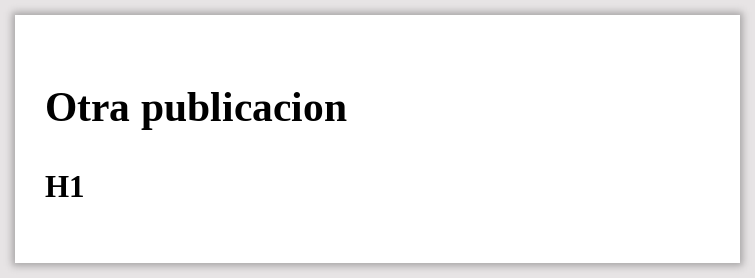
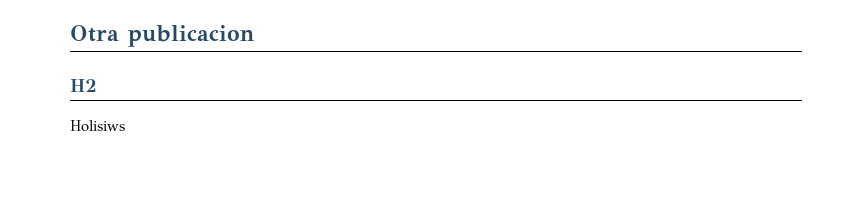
- H1
+ H2
+ Holisiws

